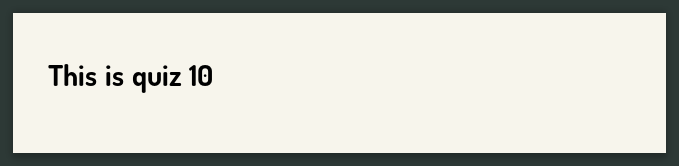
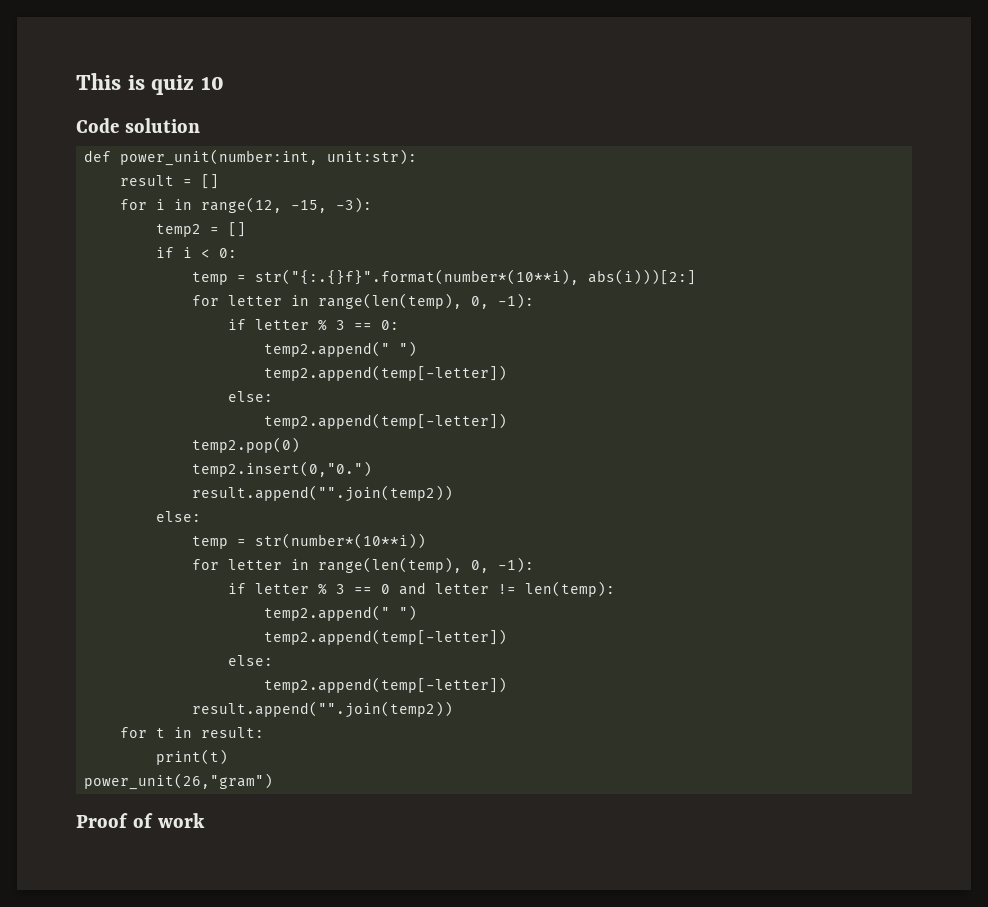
+ Code solution
+ def power_unit(number:int, unit:str):
+ result = []
+ for i in range(12, -15, -3):
+ temp2 = []
+ if i < 0:
+ temp = str("{:.{}f}".format(number*(10**i), abs(i)))[2:]
+ for letter in range(len(temp), 0, -1):
+ if letter % 3 == 0:
+ temp2.append(" ")
+ temp2.append(temp[-letter])
+ else:
+ temp2.append(temp[-letter])
+ temp2.pop(0)
+ temp2.insert(0,"0.")
+ result.append("".join(temp2))
+ else:
+ temp = str(number*(10**i))
+ for letter in range(len(temp), 0, -1):
+ if letter % 3 == 0 and letter != len(temp):
+ temp2.append(" ")
+ temp2.append(temp[-letter])
+ else:
+ temp2.append(temp[-letter])
+ result.append("".join(temp2))
+ for t in result:
+ print(t)
+ power_unit(26,"gram")
+ Proof of work

